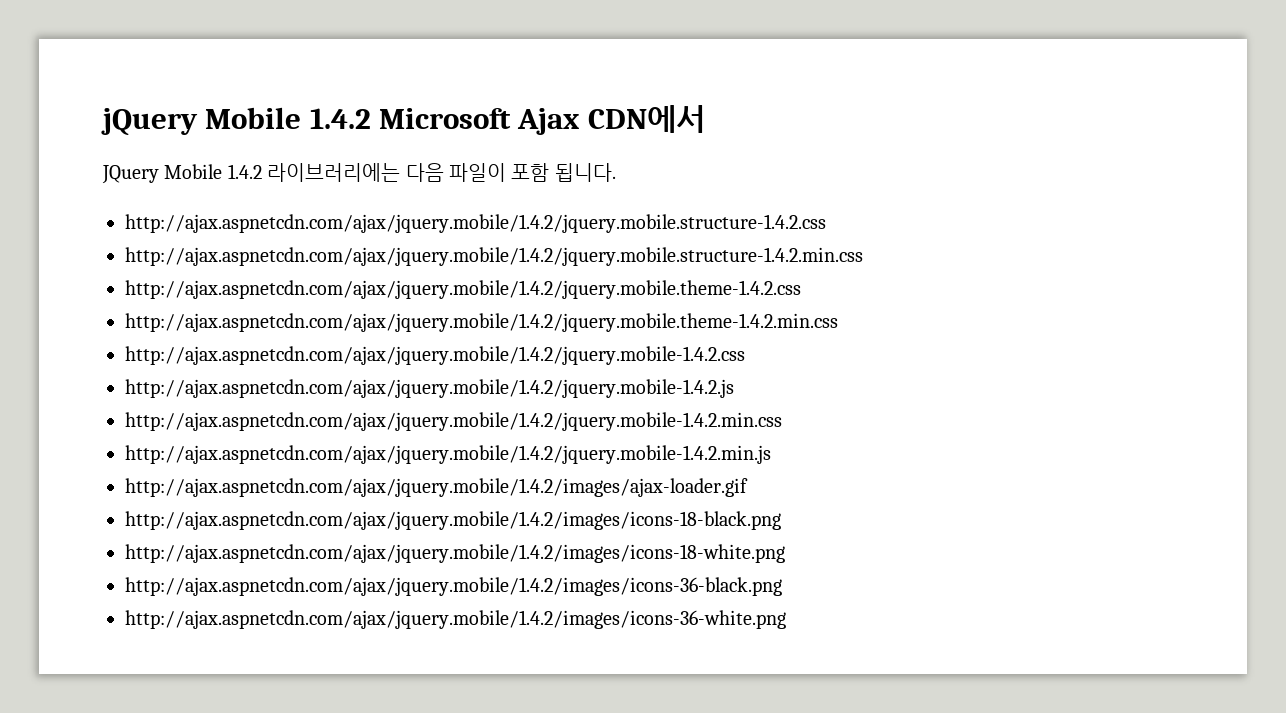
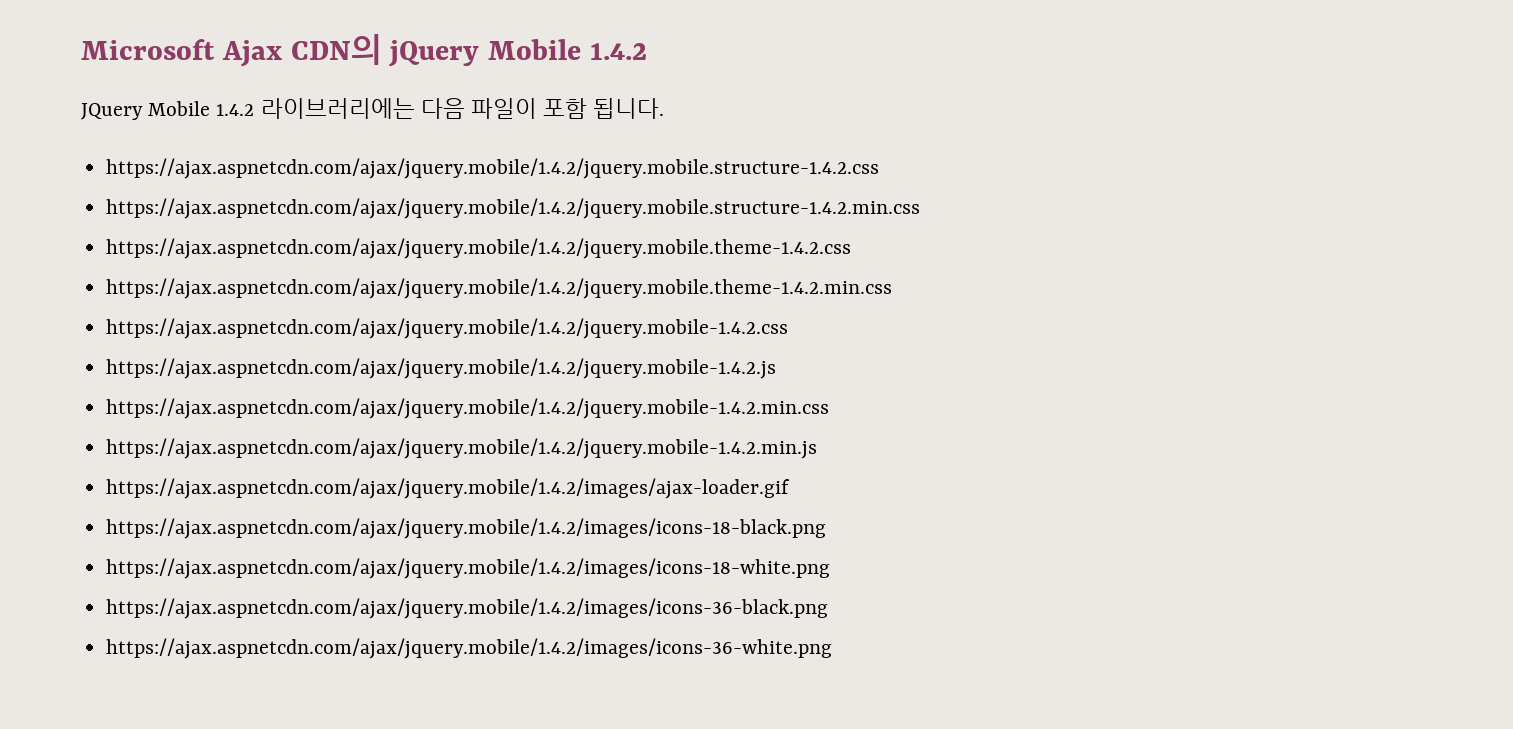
- jQuery Mobile 1.4.2 Microsoft Ajax CDN에서
+ Microsoft Ajax CDN의 jQuery Mobile 1.4.2
- http://ajax.aspnetcdn.com/ajax/jquery.mobile/1.4.2/jquery.mobile.structure-1.4.2.css
- http://ajax.aspnetcdn.com/ajax/jquery.mobile/1.4.2/jquery.mobile.structure-1.4.2.min.css
- http://ajax.aspnetcdn.com/ajax/jquery.mobile/1.4.2/jquery.mobile.theme-1.4.2.css
- http://ajax.aspnetcdn.com/ajax/jquery.mobile/1.4.2/jquery.mobile.theme-1.4.2.min.css
- http://ajax.aspnetcdn.com/ajax/jquery.mobile/1.4.2/jquery.mobile-1.4.2.css
- http://ajax.aspnetcdn.com/ajax/jquery.mobile/1.4.2/jquery.mobile-1.4.2.js
- http://ajax.aspnetcdn.com/ajax/jquery.mobile/1.4.2/jquery.mobile-1.4.2.min.css
- http://ajax.aspnetcdn.com/ajax/jquery.mobile/1.4.2/jquery.mobile-1.4.2.min.js
- http://ajax.aspnetcdn.com/ajax/jquery.mobile/1.4.2/images/ajax-loader.gif
- http://ajax.aspnetcdn.com/ajax/jquery.mobile/1.4.2/images/icons-18-black.png
- http://ajax.aspnetcdn.com/ajax/jquery.mobile/1.4.2/images/icons-18-white.png
- http://ajax.aspnetcdn.com/ajax/jquery.mobile/1.4.2/images/icons-36-black.png
- http://ajax.aspnetcdn.com/ajax/jquery.mobile/1.4.2/images/icons-36-white.png
+ https://ajax.aspnetcdn.com/ajax/jquery.mobile/1.4.2/jquery.mobile.structure-1.4.2.css
+ https://ajax.aspnetcdn.com/ajax/jquery.mobile/1.4.2/jquery.mobile.structure-1.4.2.min.css
+ https://ajax.aspnetcdn.com/ajax/jquery.mobile/1.4.2/jquery.mobile.theme-1.4.2.css
+ https://ajax.aspnetcdn.com/ajax/jquery.mobile/1.4.2/jquery.mobile.theme-1.4.2.min.css
+ https://ajax.aspnetcdn.com/ajax/jquery.mobile/1.4.2/jquery.mobile-1.4.2.css
+ https://ajax.aspnetcdn.com/ajax/jquery.mobile/1.4.2/jquery.mobile-1.4.2.js
+ https://ajax.aspnetcdn.com/ajax/jquery.mobile/1.4.2/jquery.mobile-1.4.2.min.css
+ https://ajax.aspnetcdn.com/ajax/jquery.mobile/1.4.2/jquery.mobile-1.4.2.min.js
+ https://ajax.aspnetcdn.com/ajax/jquery.mobile/1.4.2/images/ajax-loader.gif
+ https://ajax.aspnetcdn.com/ajax/jquery.mobile/1.4.2/images/icons-18-black.png
+ https://ajax.aspnetcdn.com/ajax/jquery.mobile/1.4.2/images/icons-18-white.png
+ https://ajax.aspnetcdn.com/ajax/jquery.mobile/1.4.2/images/icons-36-black.png
+ https://ajax.aspnetcdn.com/ajax/jquery.mobile/1.4.2/images/icons-36-white.png

